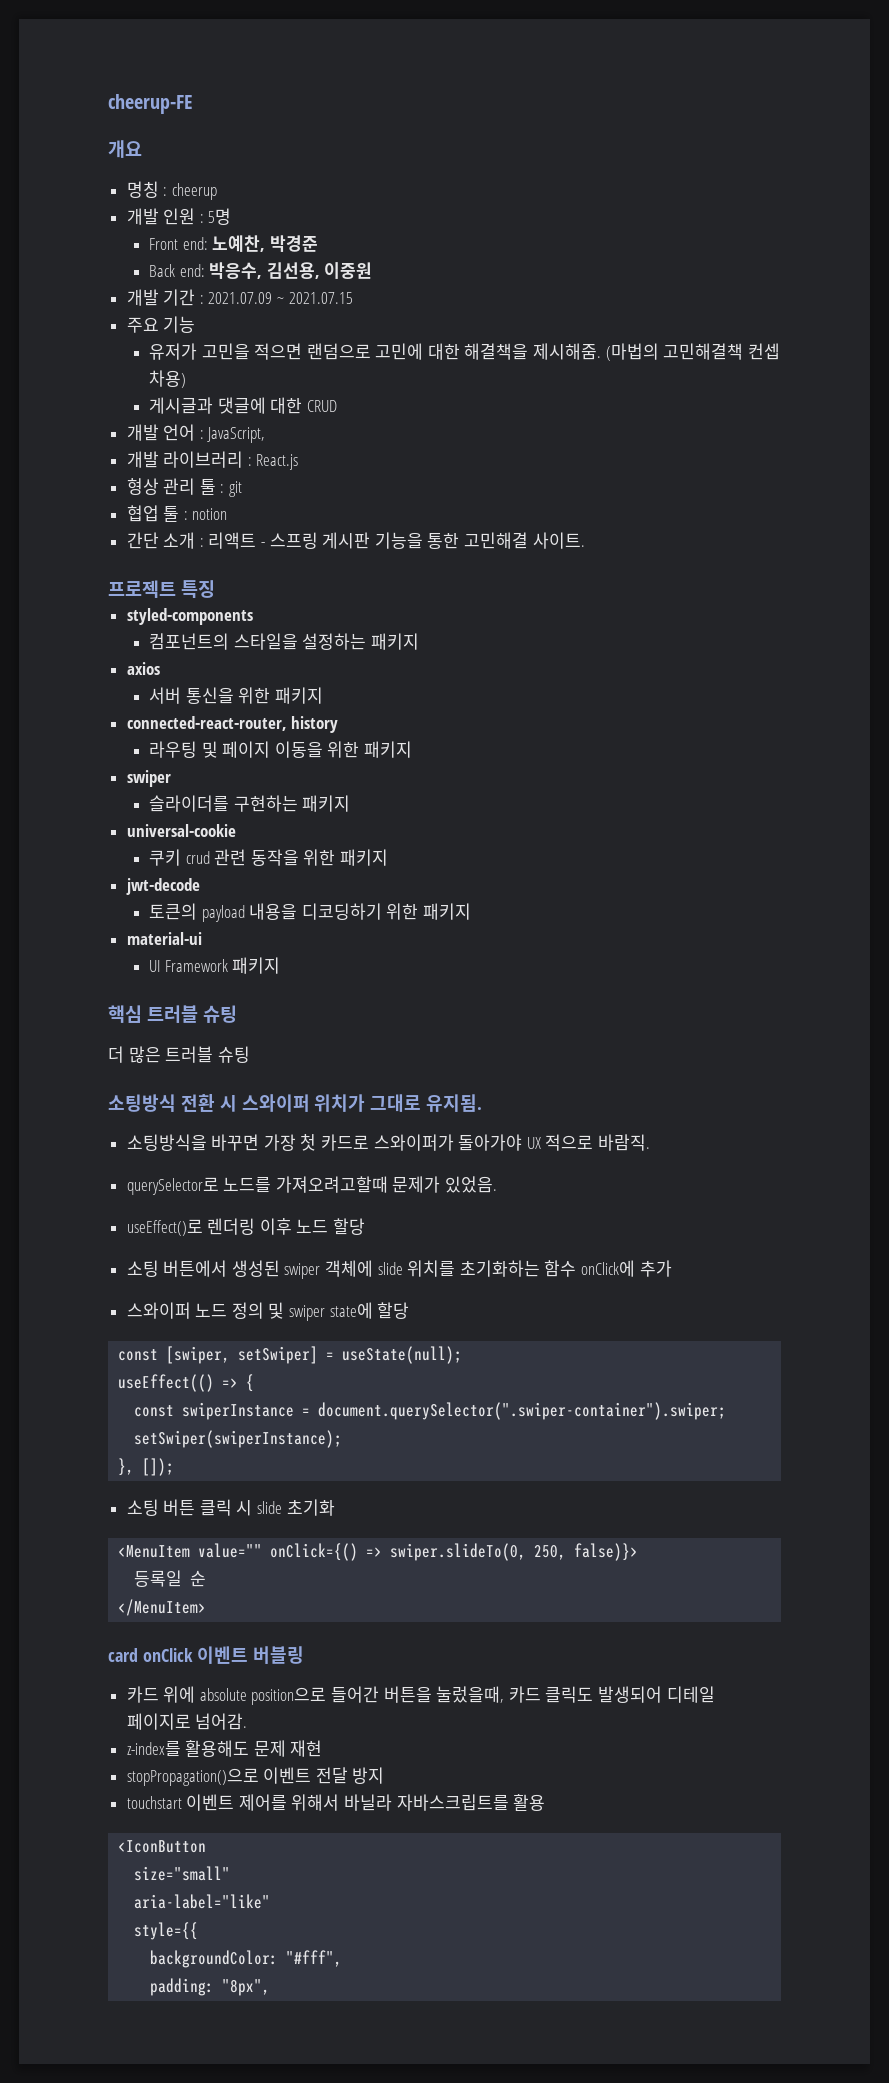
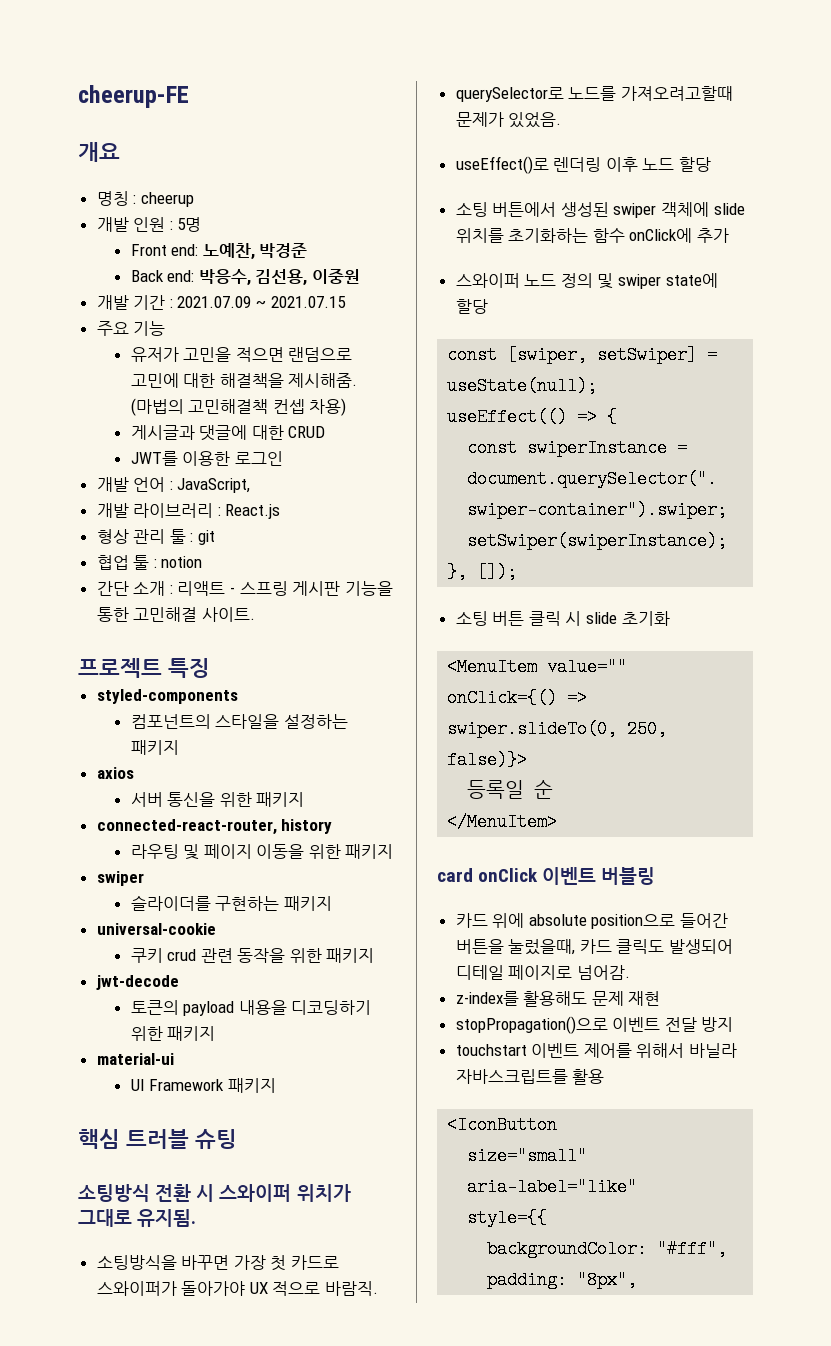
+ JWT를 이용한 로그인
- 더 많은 트러블 슈팅

